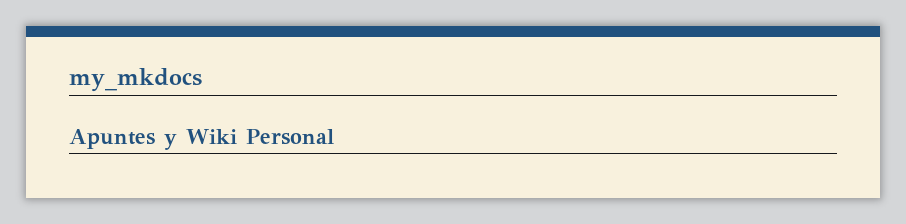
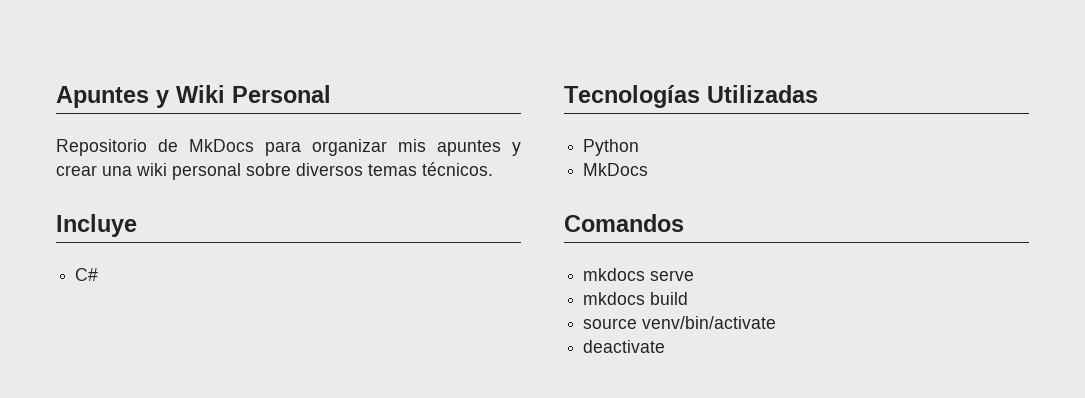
- my_mkdocs
+ Repositorio de MkDocs para organizar mis apuntes y crear una wiki personal sobre diversos temas técnicos.
+ Incluye
+ C#
+ Tecnologías Utilizadas
+ Python
+ MkDocs
+ Comandos
+ mkdocs serve
+ mkdocs build
+ source venv/bin/activate
+ deactivate

